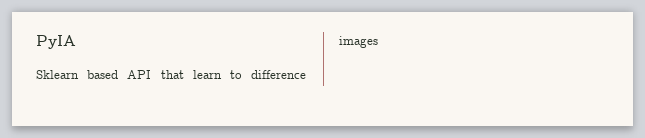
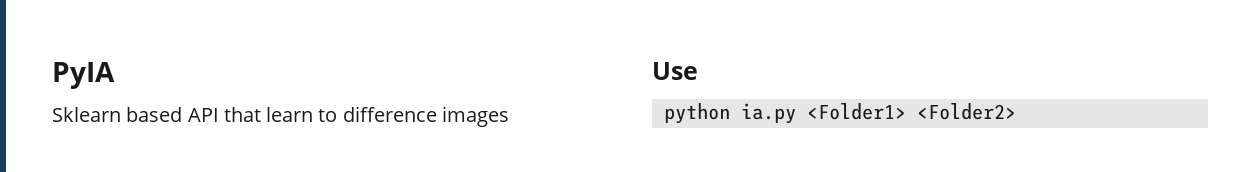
+ Use
+ python ia.py <Folder1> <Folder2>

